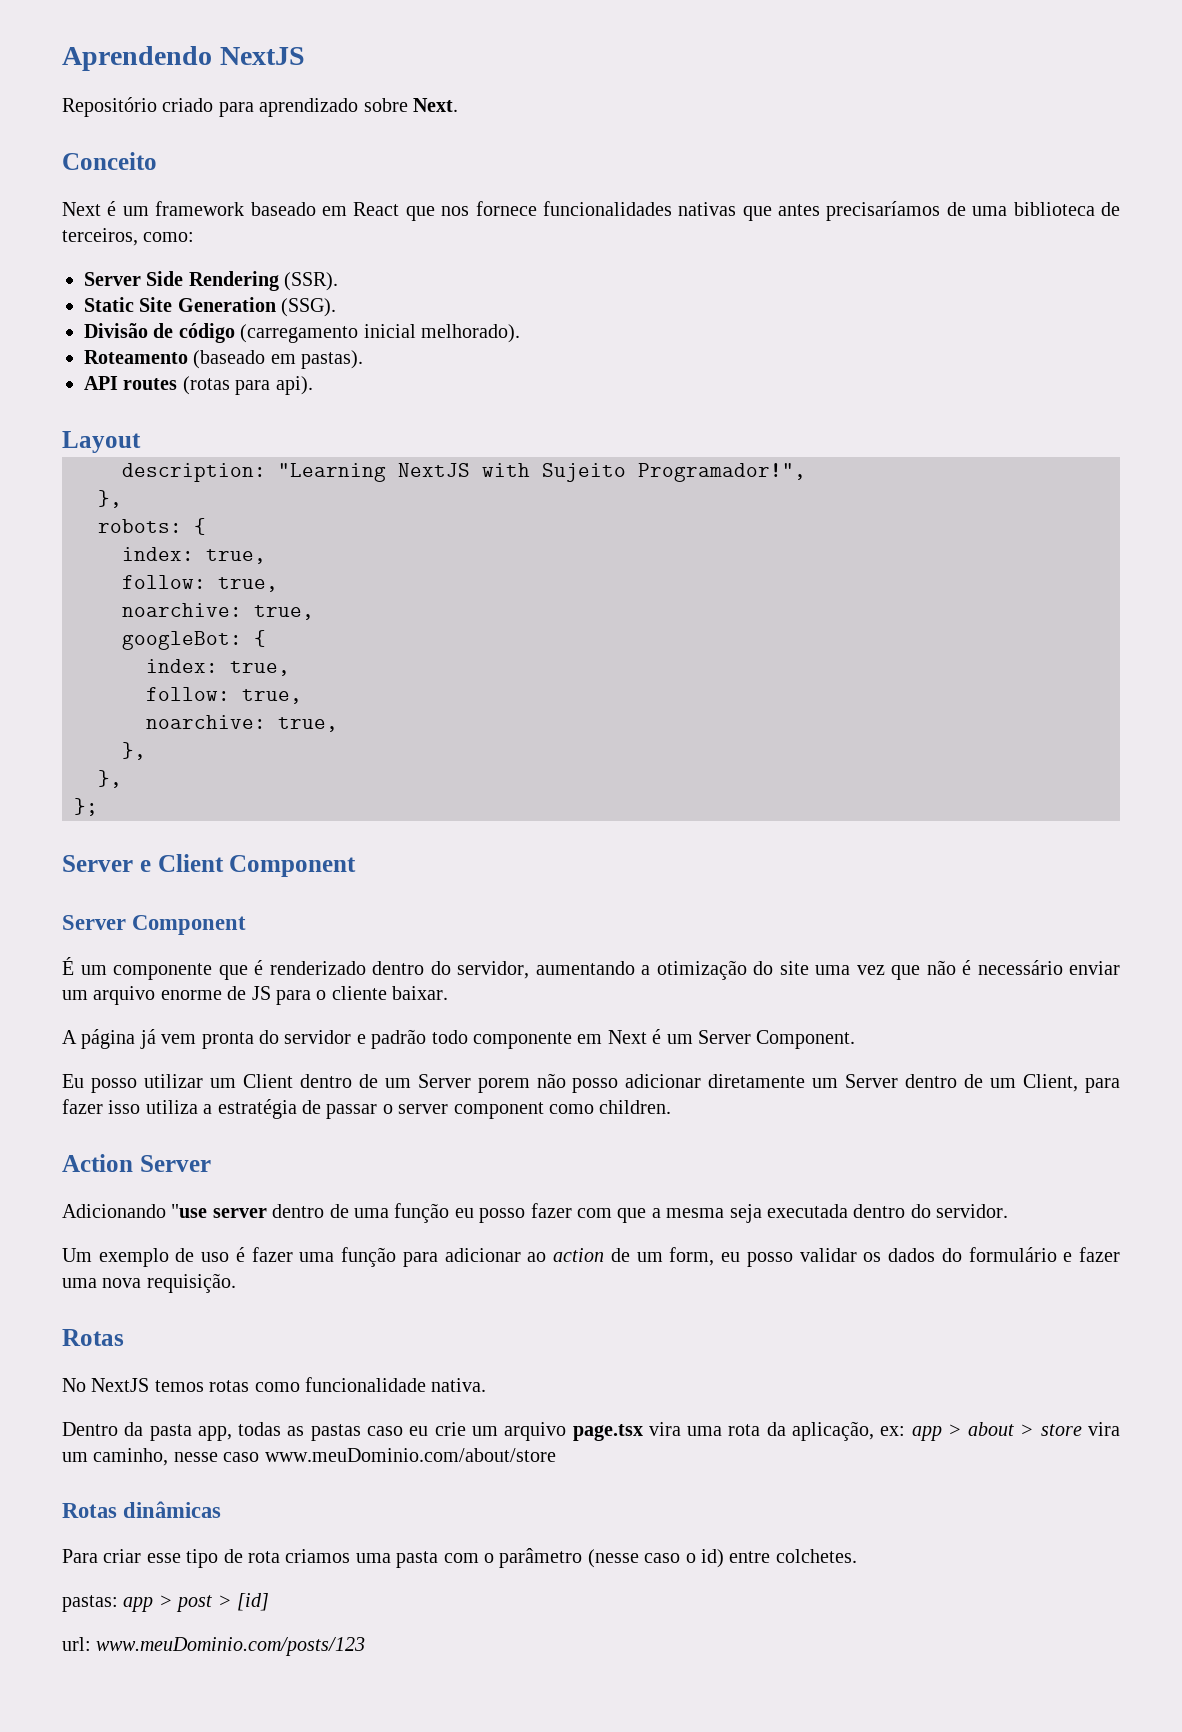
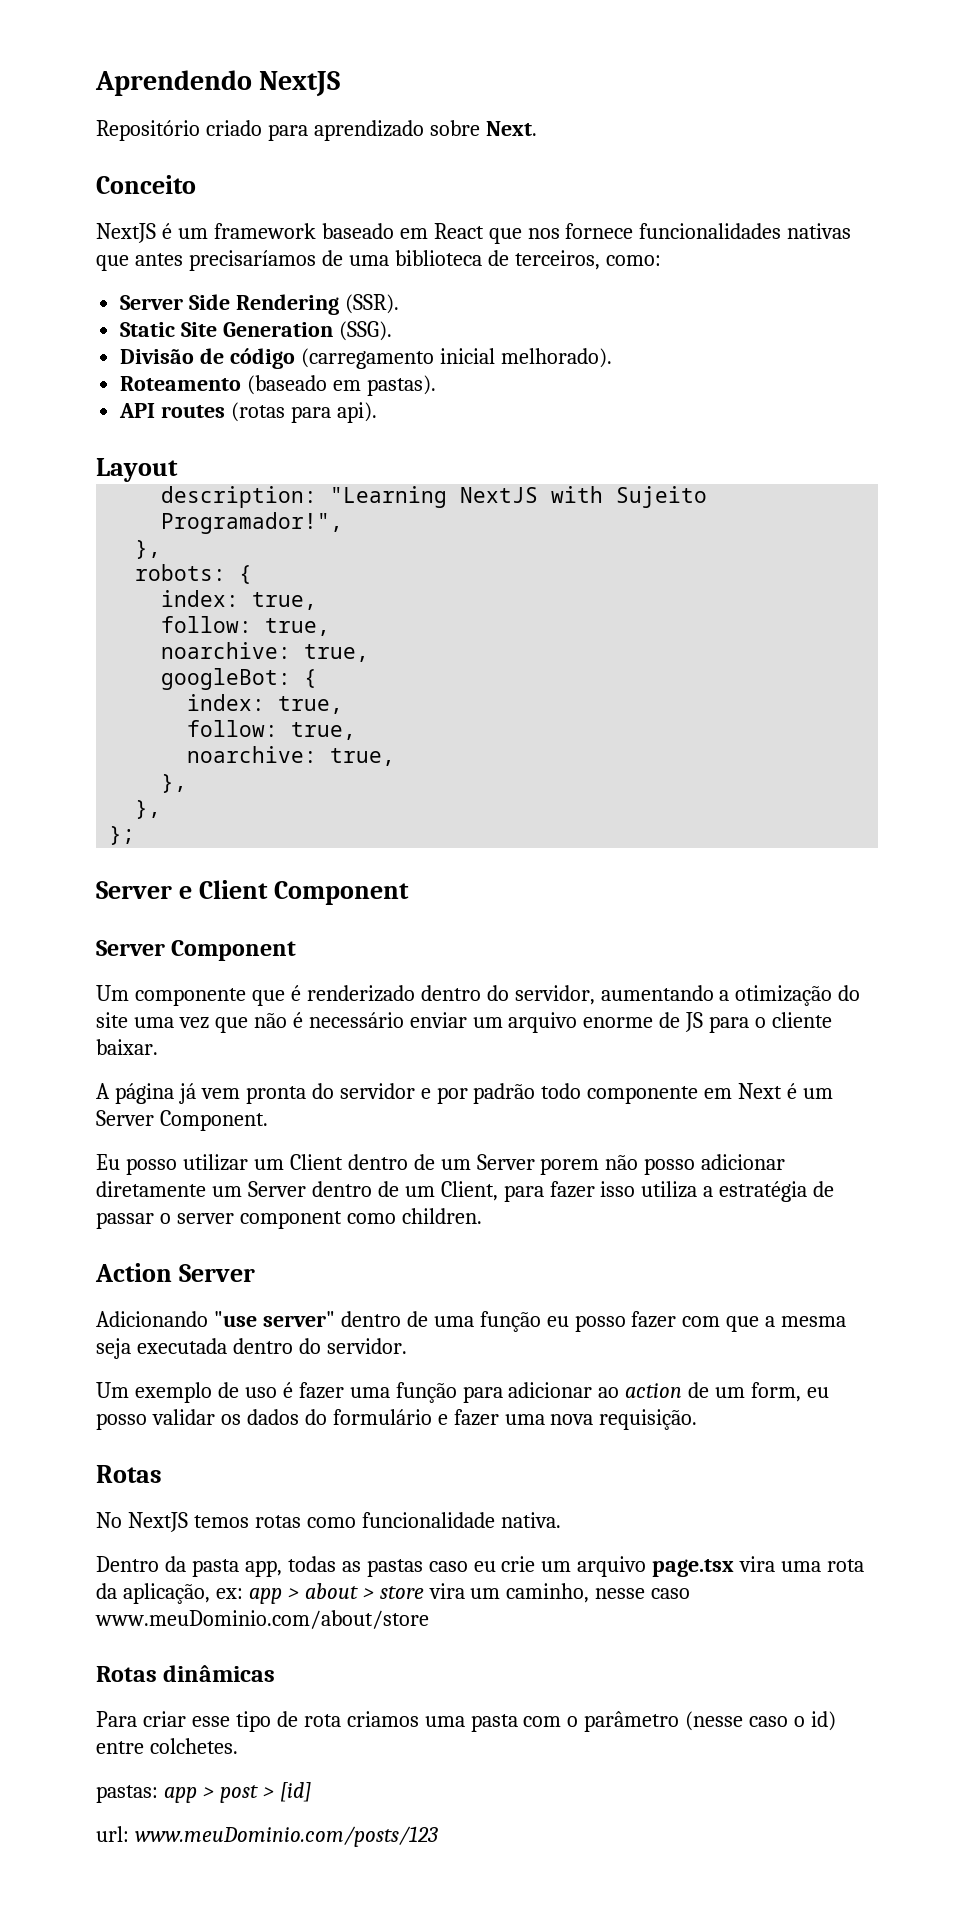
- Next é um framework baseado em React que nos fornece funcionalidades nativas que antes precisaríamos de uma biblioteca de terceiros, como:
+ NextJS é um framework baseado em React que nos fornece funcionalidades nativas que antes precisaríamos de uma biblioteca de terceiros, como:
- É um componente que é renderizado dentro do servidor, aumentando a otimização do site uma vez que não é necessário enviar um arquivo enorme de JS para o cliente baixar.
+ Um componente que é renderizado dentro do servidor, aumentando a otimização do site uma vez que não é necessário enviar um arquivo enorme de JS para o cliente baixar.
- A página já vem pronta do servidor e padrão todo componente em Next é um Server Component.
+ A página já vem pronta do servidor e por padrão todo componente em Next é um Server Component.
- Adicionando "use server dentro de uma função eu posso fazer com que a mesma seja executada dentro do servidor.
+ Adicionando "use server" dentro de uma função eu posso fazer com que a mesma seja executada dentro do servidor.

